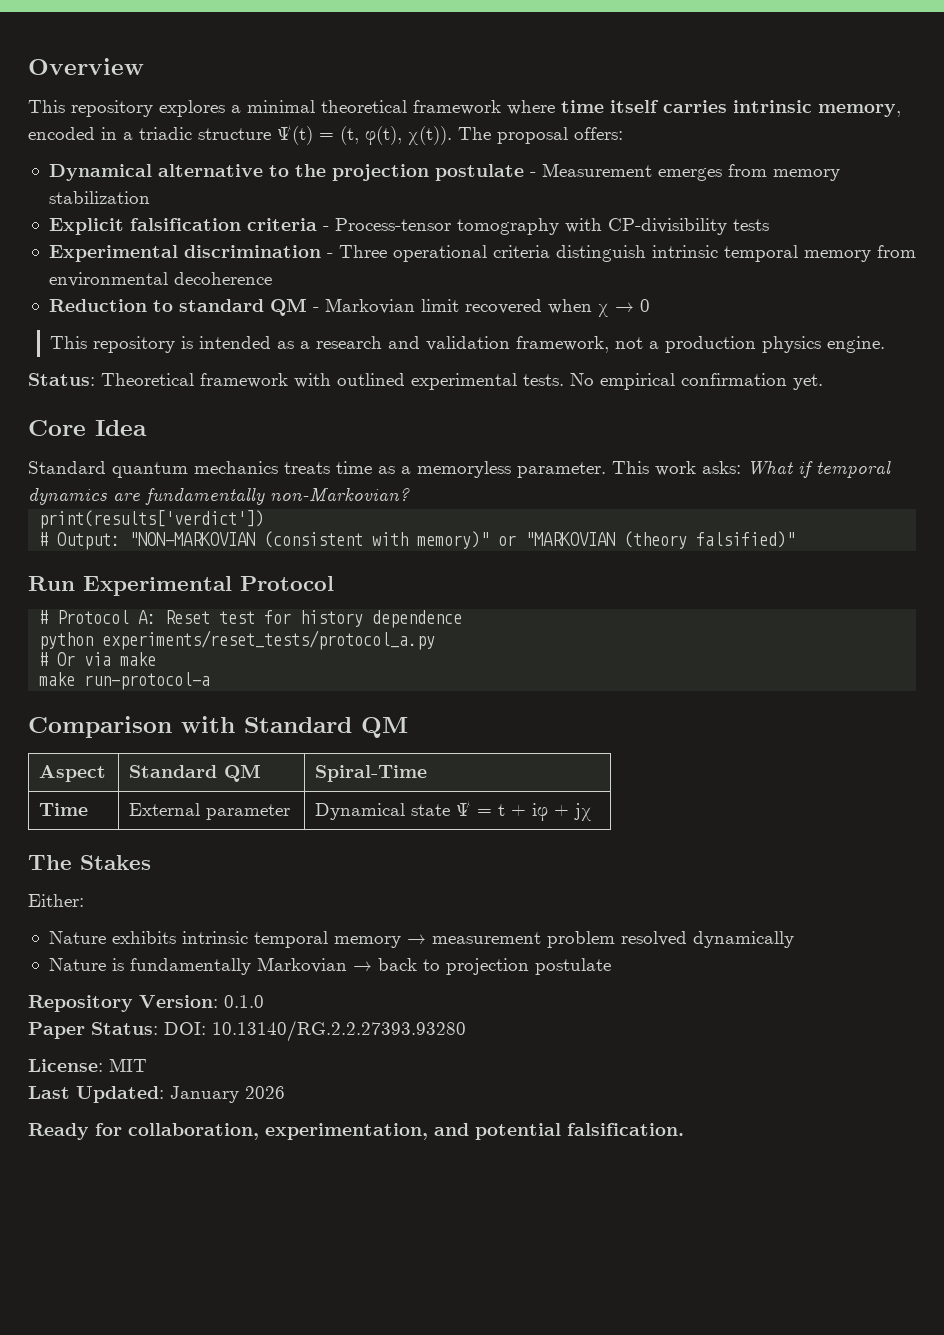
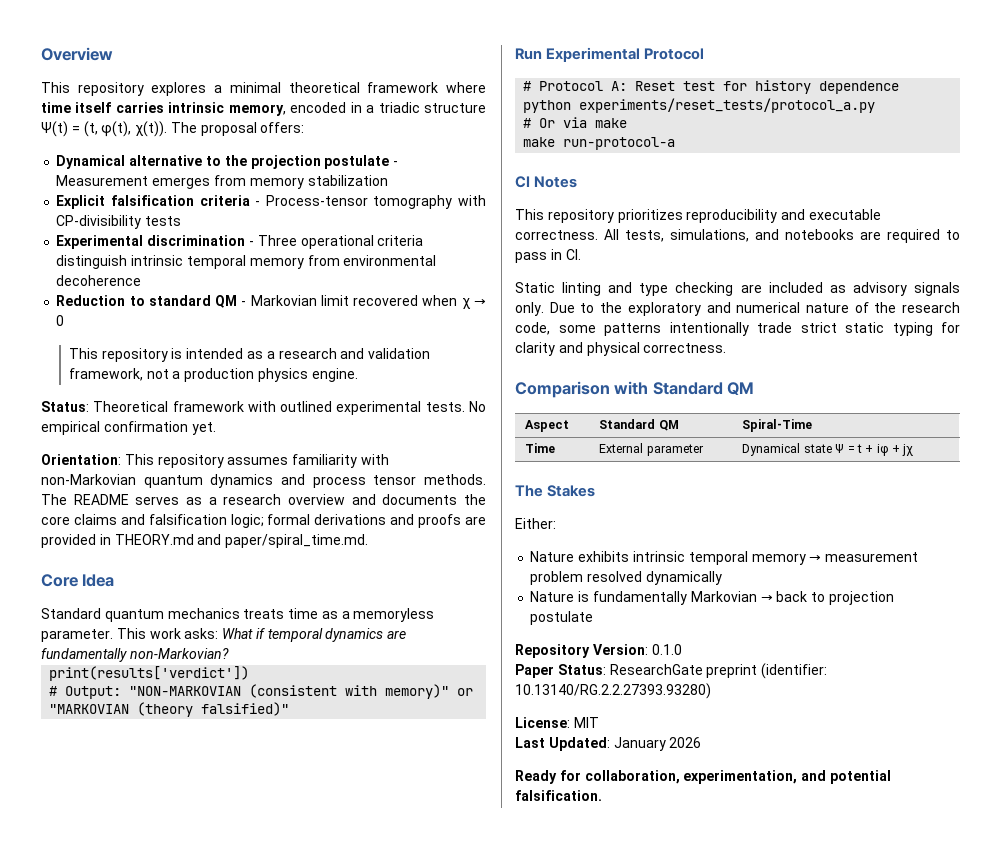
+ Orientation: This repository assumes familiarity with non-Markovian quantum dynamics and process tensor methods. The README serves as a research overview and documents the core claims and falsification logic; formal derivations and proofs are provided in THEORY.md and paper/spiral_time.md.
+ CI Notes
+ This repository prioritizes reproducibility and executable correctness. All tests, simulations, and notebooks are required to pass in CI.
+ Static linting and type checking are included as advisory signals only. Due to the exploratory and numerical nature of the research code, some patterns intentionally trade strict static typing for clarity and physical correctness.
- Paper Status: DOI: 10.13140/RG.2.2.27393.93280
+ Paper Status: ResearchGate preprint (identifier: 10.13140/RG.2.2.27393.93280)

